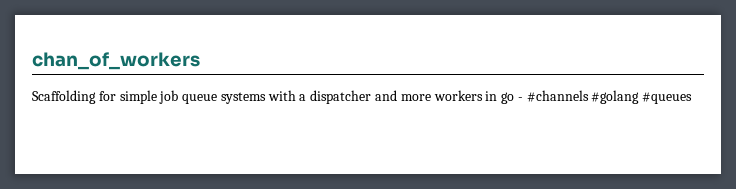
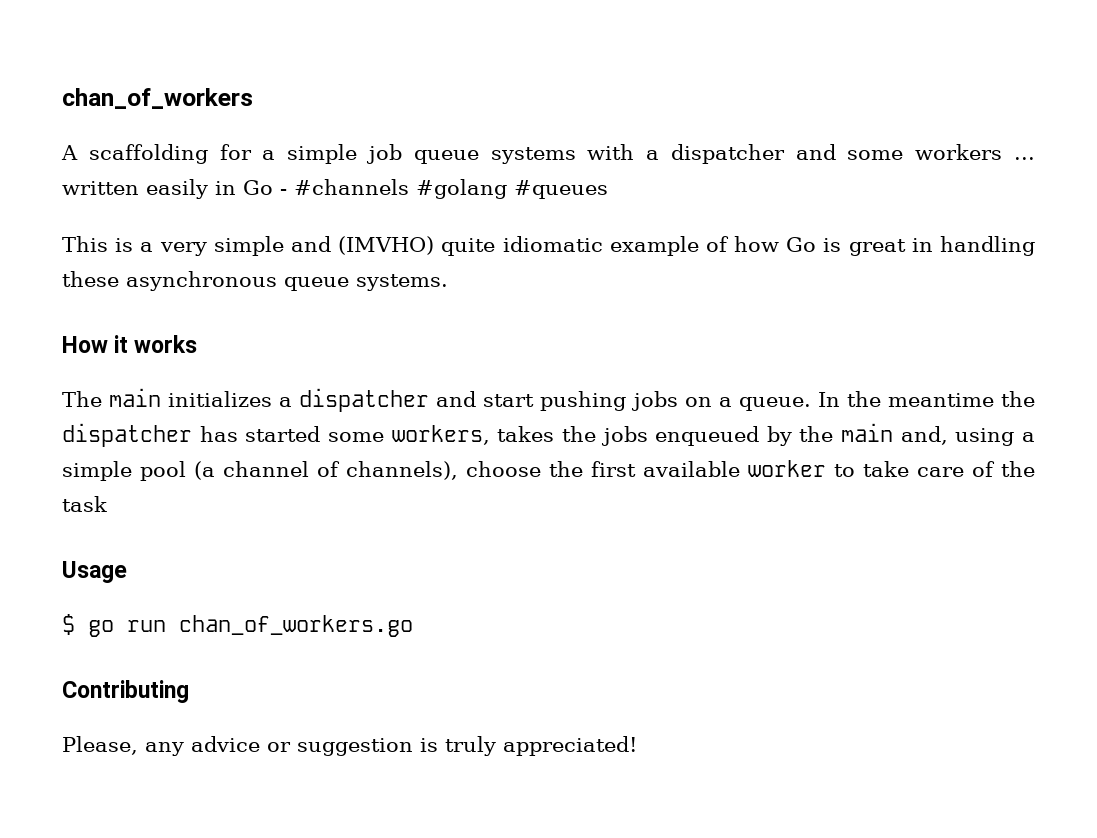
- Scaffolding for simple job queue systems with a dispatcher and more workers in go - #channels #golang #queues
+ A scaffolding for a simple job queue systems with a dispatcher and some workers ... written easily in Go - #channels #golang #queues
+ This is a very simple and (IMVHO) quite idiomatic example of how Go is great in handling these asynchronous queue systems.
+ How it works
+ The main initializes a dispatcher and start pushing jobs on a queue. In the meantime the dispatcher has started some workers, takes the jobs enqueued by the main and, using a simple pool (a channel of channels), choose the first available worker to take care of the task
+ Usage
+ $ go run chan_of_workers.go
+ Contributing
+ Please, any advice or suggestion is truly appreciated!

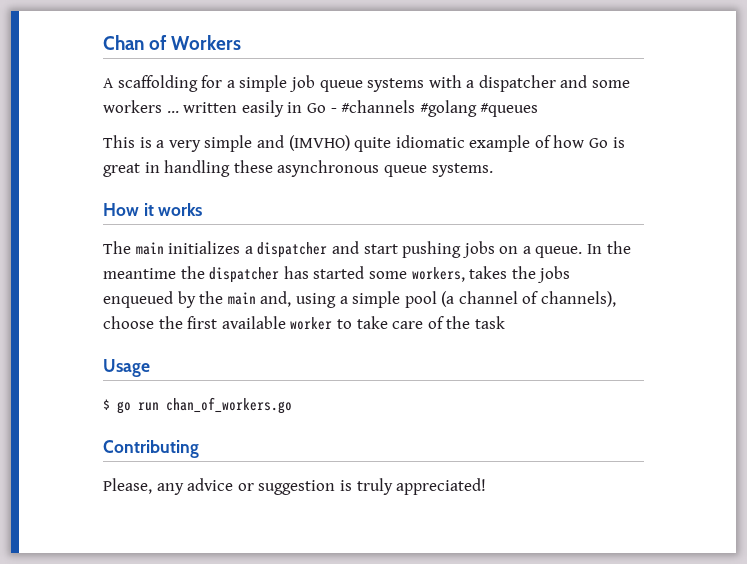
- chan_of_workers
+ Chan of Workers

